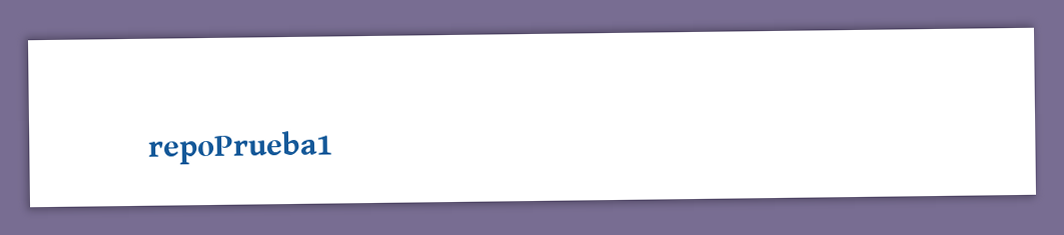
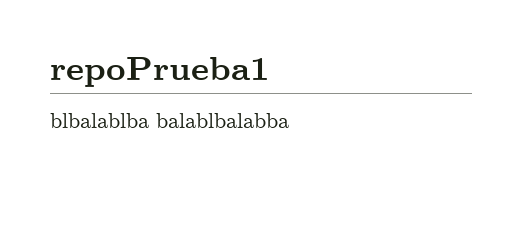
+ blbalablba balablbalabba

